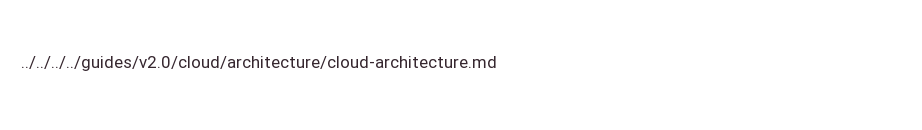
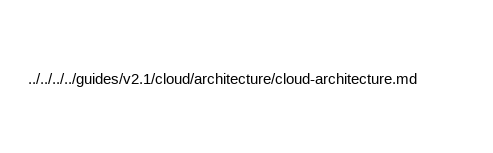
- ../../../../guides/v2.0/cloud/architecture/cloud-architecture.md
+ ../../../../guides/v2.1/cloud/architecture/cloud-architecture.md

